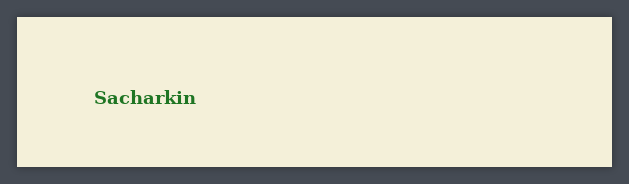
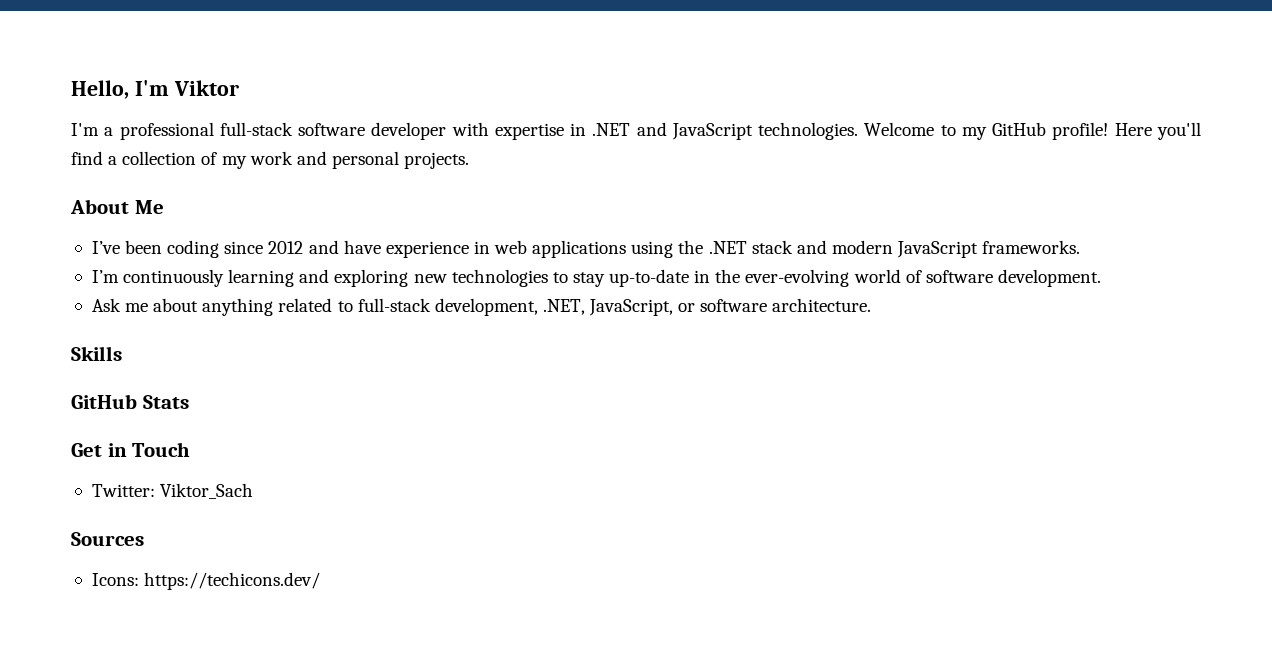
- Sacharkin
+ Hello, I'm Viktor
+ I'm a professional full-stack software developer with expertise in .NET and JavaScript technologies. Welcome to my GitHub profile! Here you'll find a collection of my work and personal projects.
+ About Me
+ I’ve been coding since 2012 and have experience in web applications using the .NET stack and modern JavaScript frameworks.
+ I’m continuously learning and exploring new technologies to stay up-to-date in the ever-evolving world of software development.
+ Ask me about anything related to full-stack development, .NET, JavaScript, or software architecture.
+ Skills
+ GitHub Stats
+ Get in Touch
+ Twitter: Viktor_Sach
+ Sources
+ Icons: https://techicons.dev/

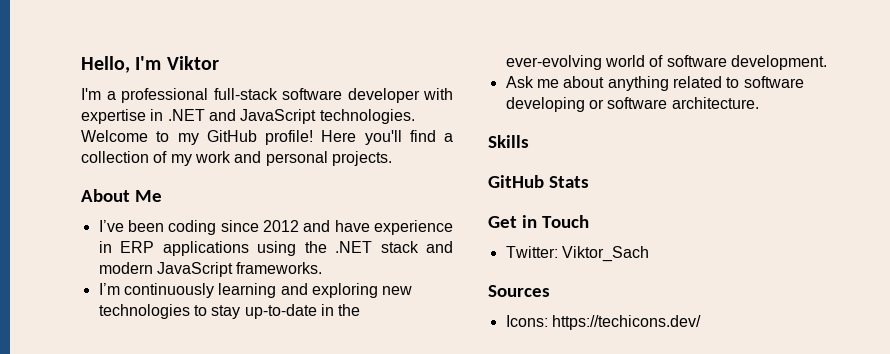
- I’ve been coding since 2012 and have experience in web applications using the .NET stack and modern JavaScript frameworks.
+ I’ve been coding since 2012 and have experience in ERP applications using the .NET stack and modern JavaScript frameworks.
- Ask me about anything related to full-stack development, .NET, JavaScript, or software architecture.
+ Ask me about anything related to software developing or software architecture.

